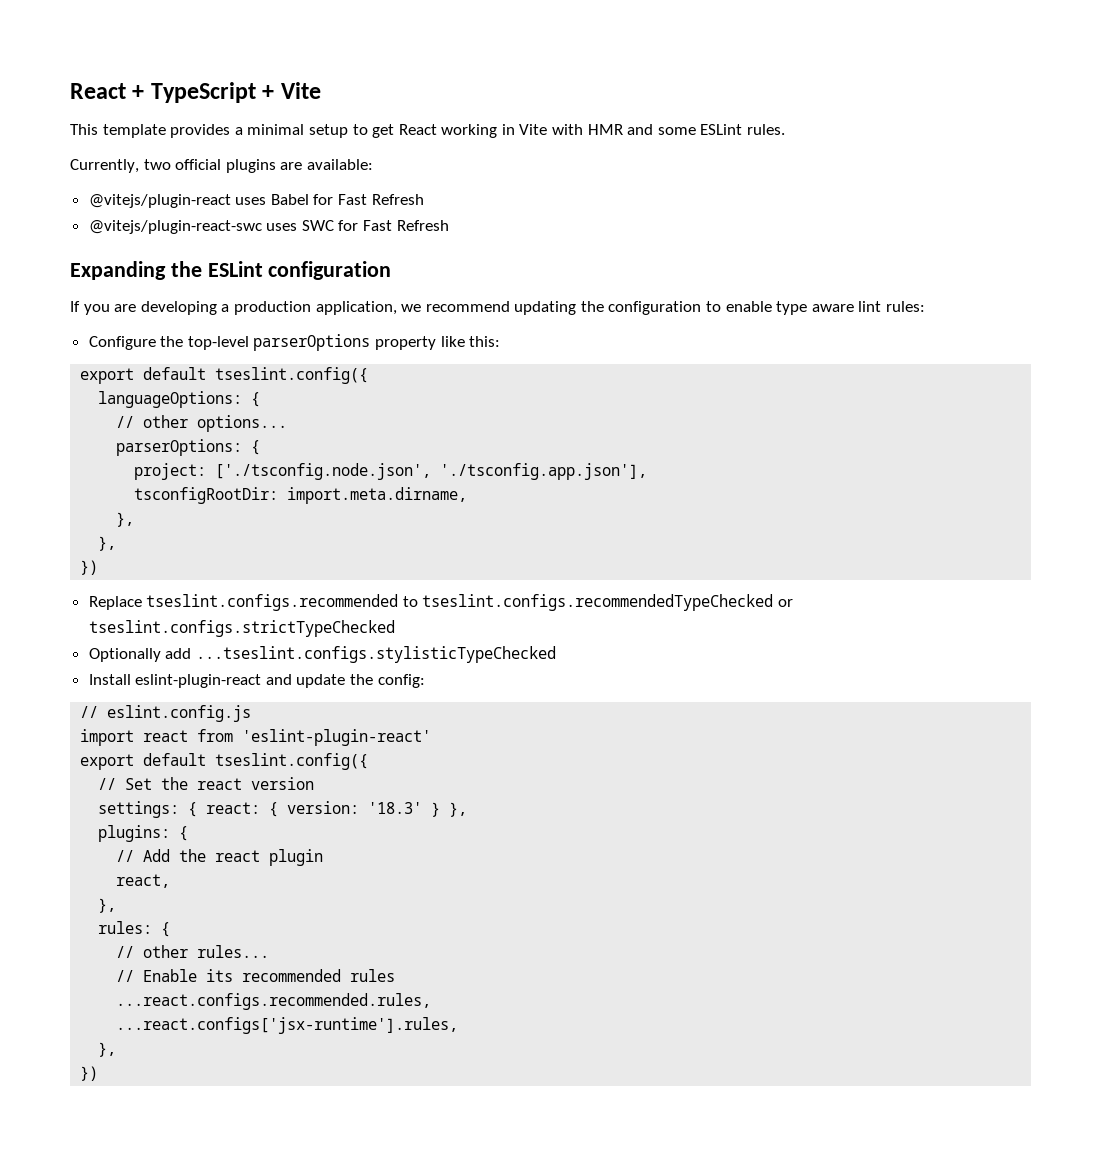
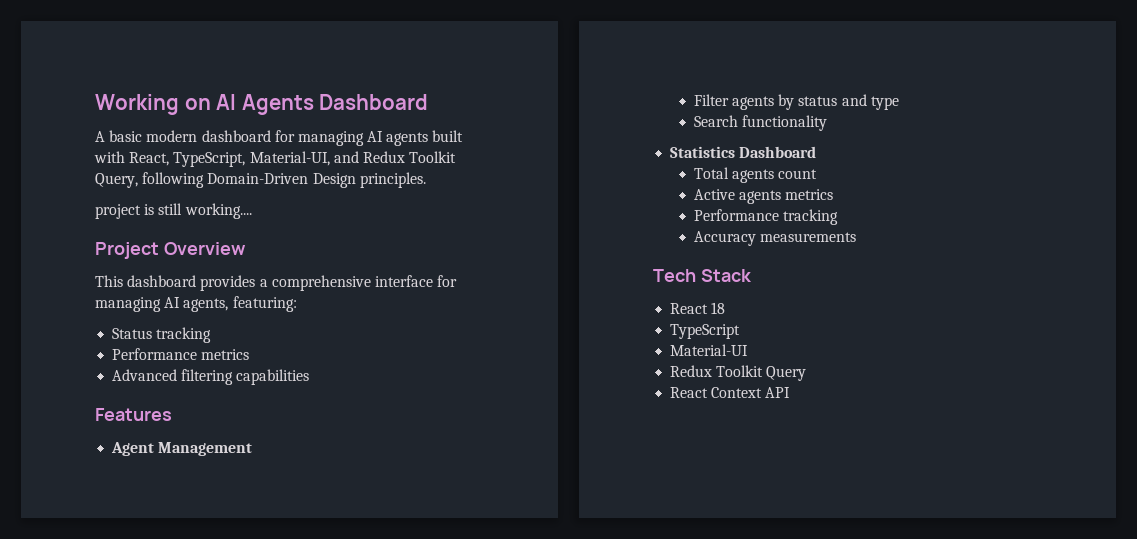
- React + TypeScript + Vite
+ Working on AI Agents Dashboard
+ A basic modern dashboard for managing AI agents built with React, TypeScript, Material-UI, and Redux Toolkit Query, following Domain-Driven Design principles.
+ project is still working....
+ Project Overview
- This template provides a minimal setup to get React working in Vite with HMR and some ESLint rules.
- Currently, two official plugins are available:
- @vitejs/plugin-react uses Babel for Fast Refresh
- @vitejs/plugin-react-swc uses SWC for Fast Refresh
- Expanding the ESLint configuration
- If you are developing a production application, we recommend updating the configuration to enable type aware lint rules:
- Configure the top-level parserOptions property like this:
- export default tseslint.config({
- languageOptions: {
- // other options...
- parserOptions: {
- project: ['./tsconfig.node.json', './tsconfig.app.json'],
- tsconfigRootDir: import.meta.dirname,
- },
- },
- })
- Replace tseslint.configs.recommended to tseslint.configs.recommendedTypeChecked or tseslint.configs.strictTypeChecked
- Optionally add ...tseslint.configs.stylisticTypeChecked
- Install eslint-plugin-react and update the config:
- // eslint.config.js
- import react from 'eslint-plugin-react'
- export default tseslint.config({
- // Set the react version
- settings: { react: { version: '18.3' } },
- plugins: {
- // Add the react plugin
- react,
- },
- rules: {
- // other rules...
- // Enable its recommended rules
- ...react.configs.recommended.rules,
- ...react.configs['jsx-runtime'].rules,
- },
- })
+ This dashboard provides a comprehensive interface for managing AI agents, featuring:
+ Status tracking
+ Performance metrics
+ Advanced filtering capabilities
+ Features
+ Agent Management
+ Filter agents by status and type
+ Search functionality
+ Statistics Dashboard
+ Total agents count
+ Active agents metrics
+ Performance tracking
+ Accuracy measurements
+ Tech Stack
+ React 18
+ TypeScript
+ Material-UI
+ Redux Toolkit Query
+ React Context API

